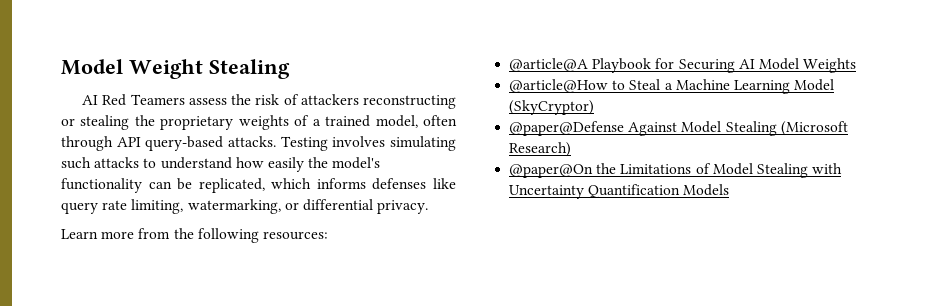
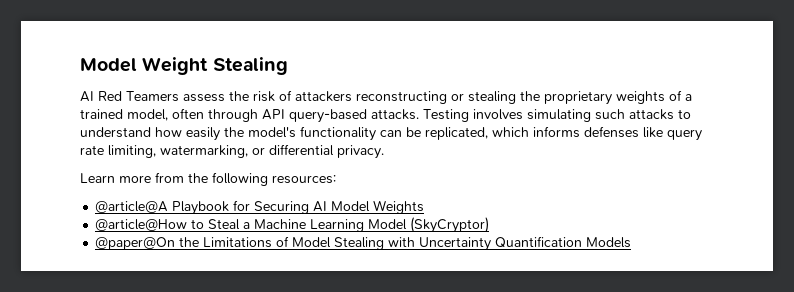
- @paper@Defense Against Model Stealing (Microsoft Research)

